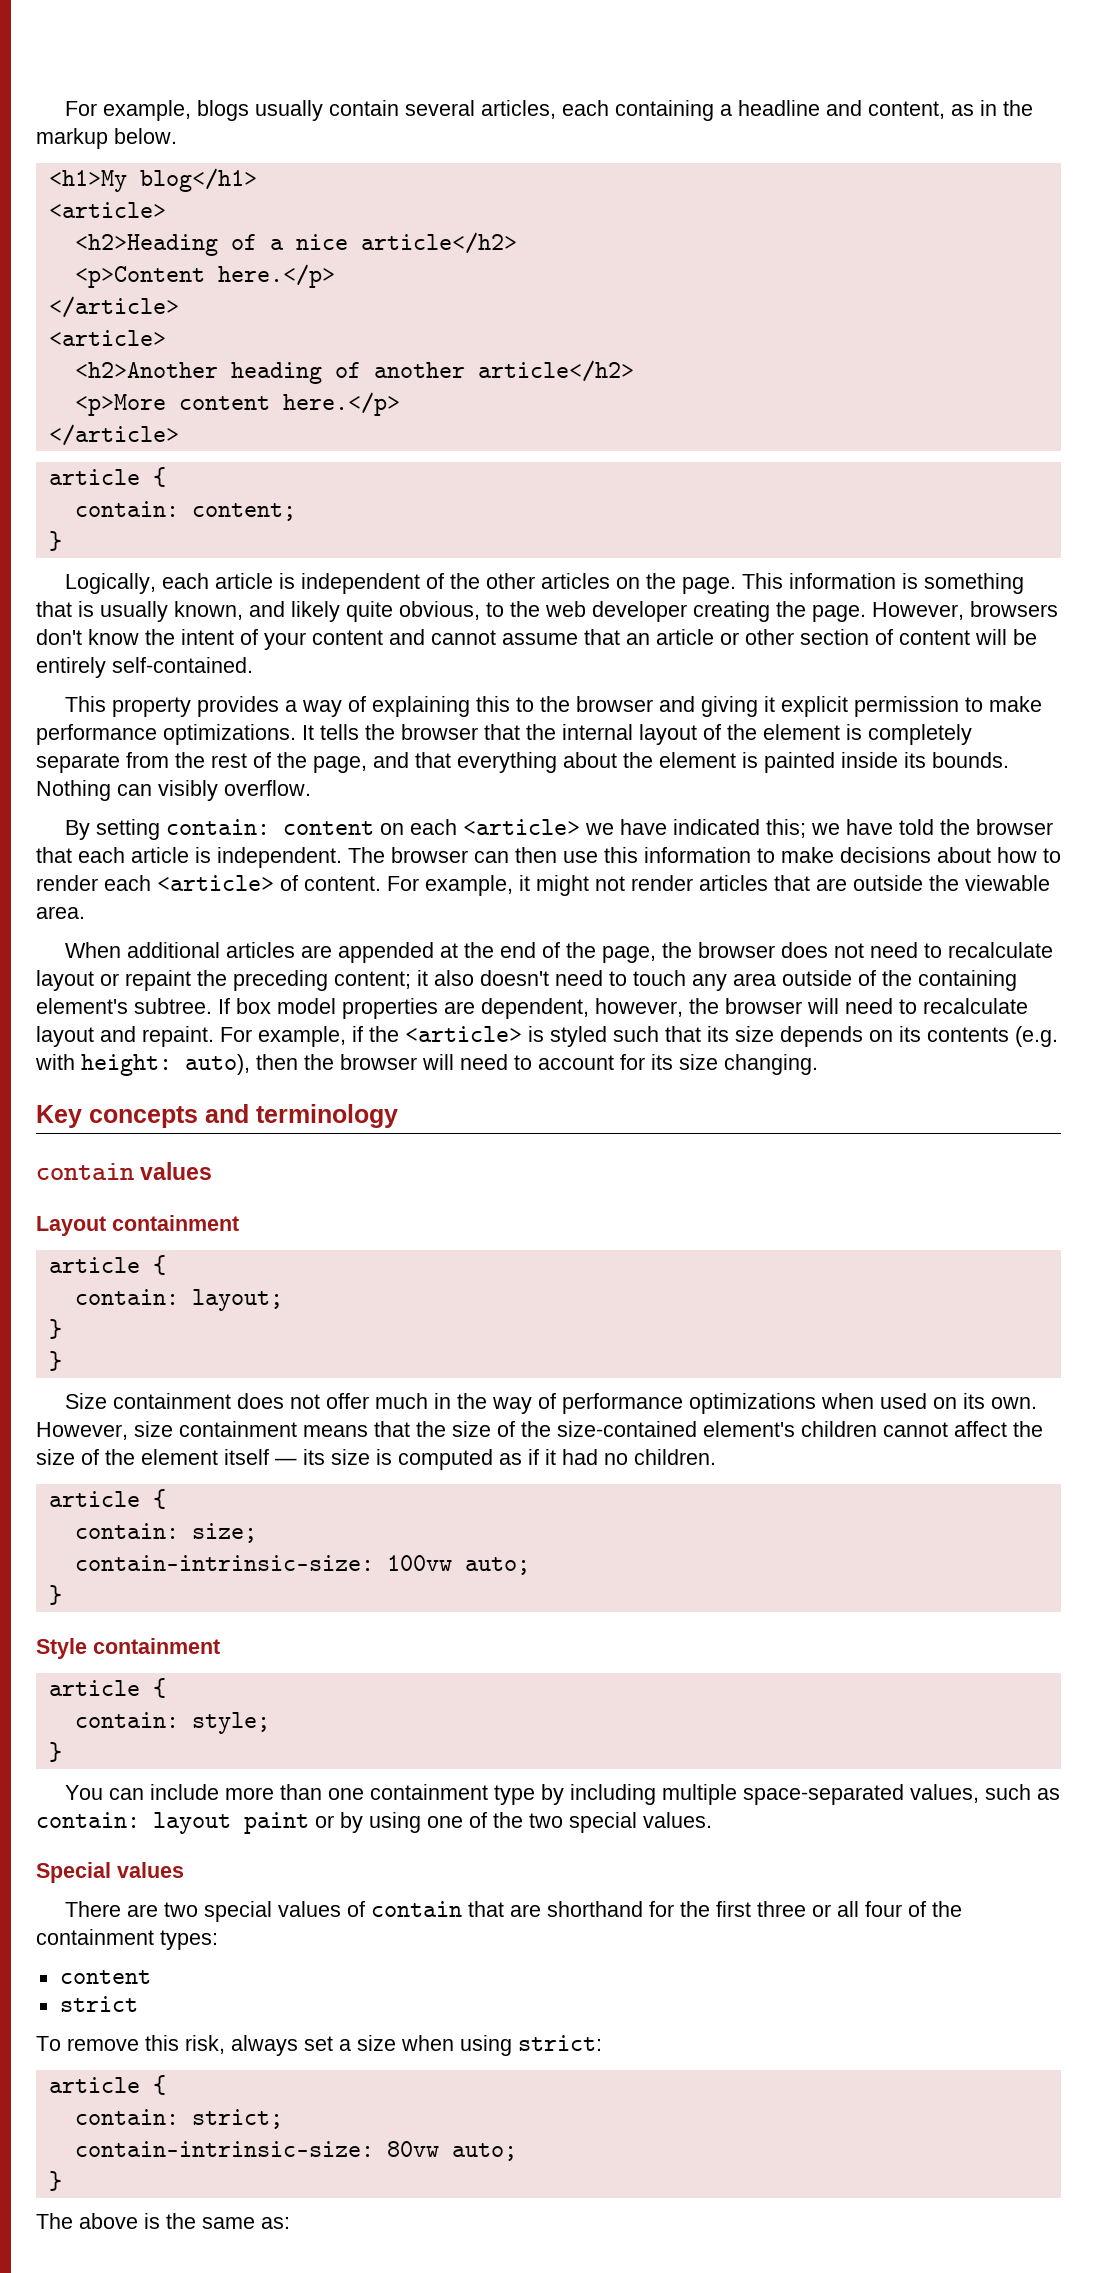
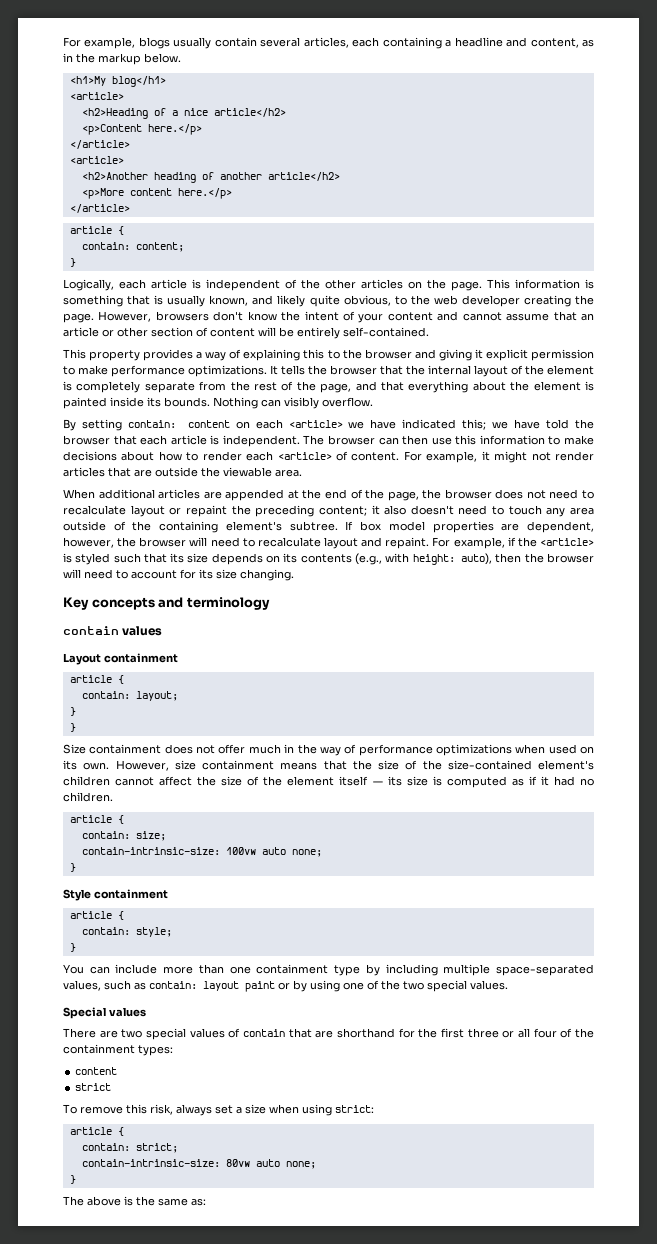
- For example, if the <article> is styled such that its size depends on its contents (e.g. with height: auto), then the browser will need to account for its size changing.
+ For example, if the <article> is styled such that its size depends on its contents (e.g., with height: auto), then the browser will need to account for its size changing.
- contain-intrinsic-size: 100vw auto;
+ contain-intrinsic-size: 100vw auto none;
- contain-intrinsic-size: 80vw auto;
+ contain-intrinsic-size: 80vw auto none;

